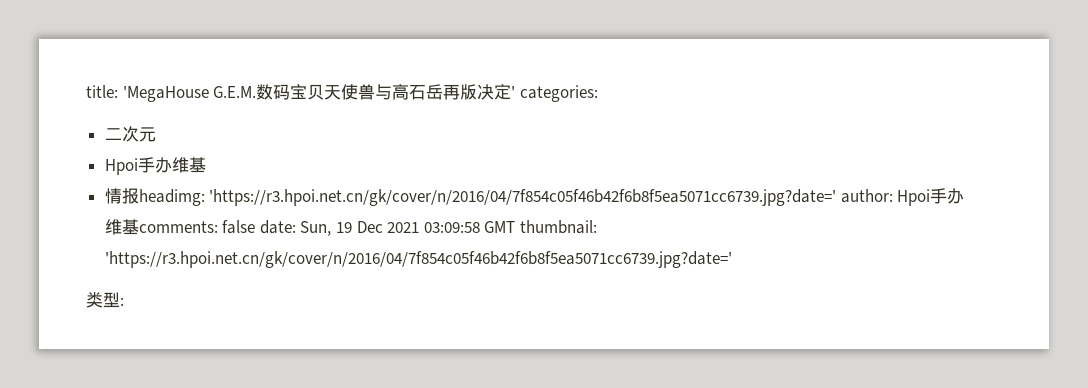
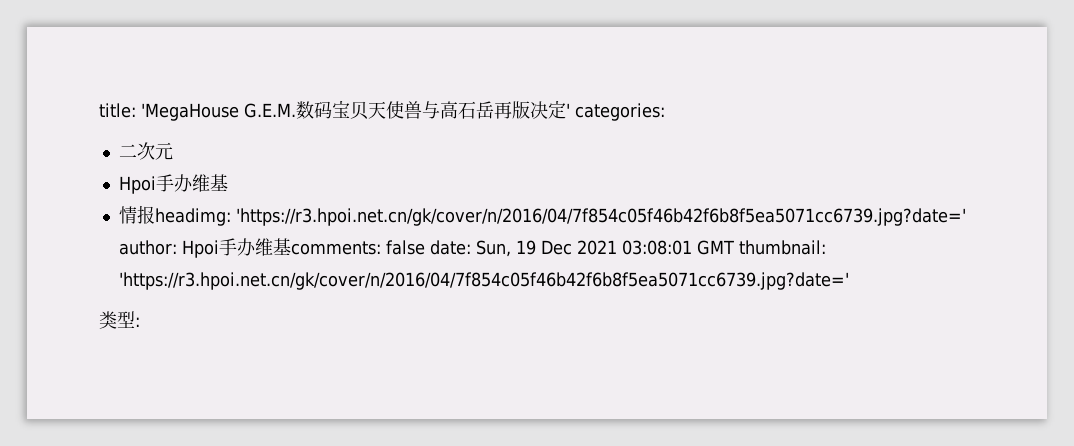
- 情报headimg: 'https://r3.hpoi.net.cn/gk/cover/n/2016/04/7f854c05f46b42f6b8f5ea5071cc6739.jpg?date=' author: Hpoi手办维基comments: false date: Sun, 19 Dec 2021 03:09:58 GMT thumbnail: 'https://r3.hpoi.net.cn/gk/cover/n/2016/04/7f854c05f46b42f6b8f5ea5071cc6739.jpg?date='
+ 情报headimg: 'https://r3.hpoi.net.cn/gk/cover/n/2016/04/7f854c05f46b42f6b8f5ea5071cc6739.jpg?date=' author: Hpoi手办维基comments: false date: Sun, 19 Dec 2021 03:08:01 GMT thumbnail: 'https://r3.hpoi.net.cn/gk/cover/n/2016/04/7f854c05f46b42f6b8f5ea5071cc6739.jpg?date='

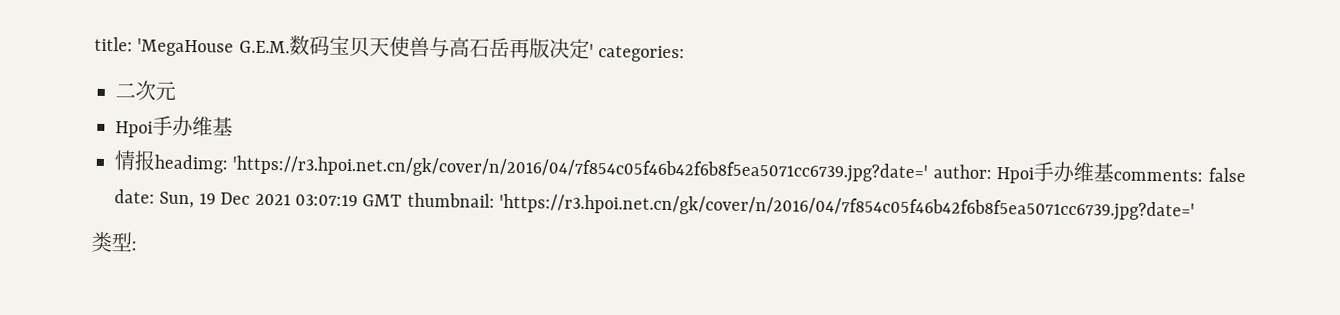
- 情报headimg: 'https://r3.hpoi.net.cn/gk/cover/n/2016/04/7f854c05f46b42f6b8f5ea5071cc6739.jpg?date=' author: Hpoi手办维基comments: false date: Sun, 19 Dec 2021 03:08:01 GMT thumbnail: 'https://r3.hpoi.net.cn/gk/cover/n/2016/04/7f854c05f46b42f6b8f5ea5071cc6739.jpg?date='
+ 情报headimg: 'https://r3.hpoi.net.cn/gk/cover/n/2016/04/7f854c05f46b42f6b8f5ea5071cc6739.jpg?date=' author: Hpoi手办维基comments: false date: Sun, 19 Dec 2021 03:07:19 GMT thumbnail: 'https://r3.hpoi.net.cn/gk/cover/n/2016/04/7f854c05f46b42f6b8f5ea5071cc6739.jpg?date='

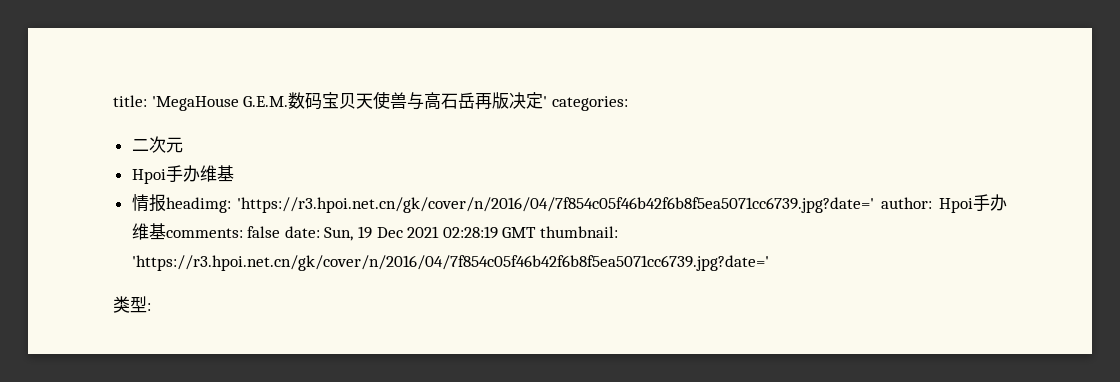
- 情报headimg: 'https://r3.hpoi.net.cn/gk/cover/n/2016/04/7f854c05f46b42f6b8f5ea5071cc6739.jpg?date=' author: Hpoi手办维基comments: false date: Sun, 19 Dec 2021 03:07:19 GMT thumbnail: 'https://r3.hpoi.net.cn/gk/cover/n/2016/04/7f854c05f46b42f6b8f5ea5071cc6739.jpg?date='
+ 情报headimg: 'https://r3.hpoi.net.cn/gk/cover/n/2016/04/7f854c05f46b42f6b8f5ea5071cc6739.jpg?date=' author: Hpoi手办维基comments: false date: Sun, 19 Dec 2021 02:28:19 GMT thumbnail: 'https://r3.hpoi.net.cn/gk/cover/n/2016/04/7f854c05f46b42f6b8f5ea5071cc6739.jpg?date='

